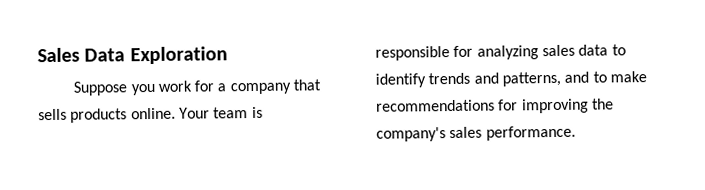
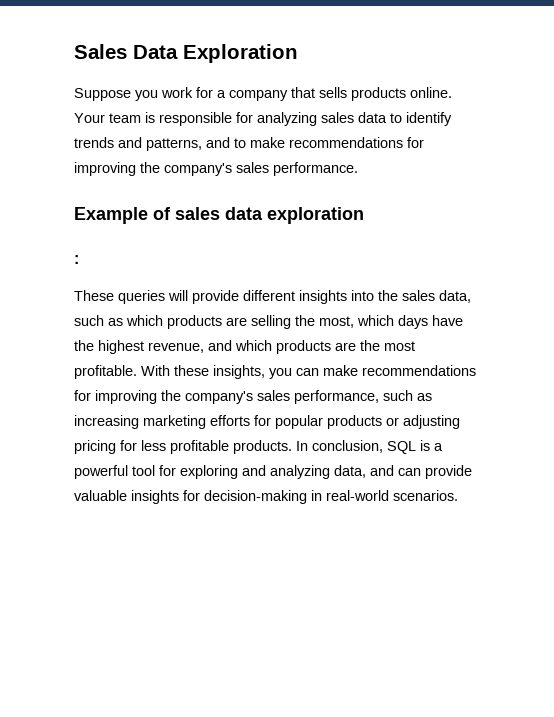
+ Example of sales data exploration
+ :
+ These queries will provide different insights into the sales data, such as which products are selling the most, which days have the highest revenue, and which products are the most profitable. With these insights, you can make recommendations for improving the company's sales performance, such as increasing marketing efforts for popular products or adjusting pricing for less profitable products. In conclusion, SQL is a powerful tool for exploring and analyzing data, and can provide valuable insights for decision-making in real-world scenarios.

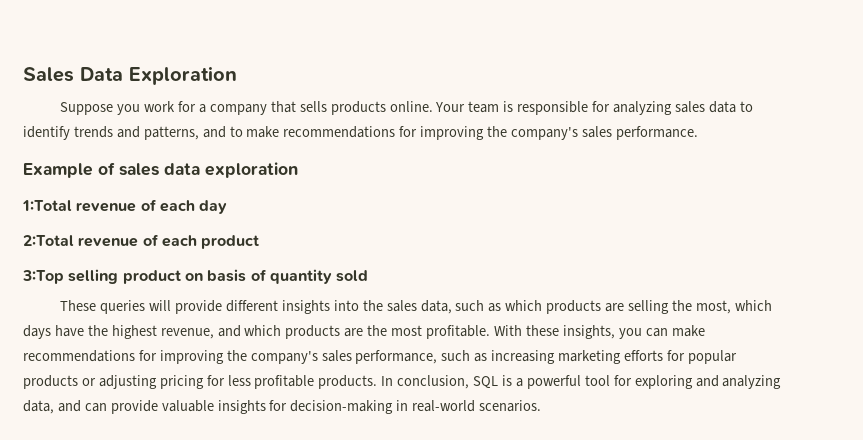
- :
+ 1:Total revenue of each day
+ 2:Total revenue of each product
+ 3:Top selling product on basis of quantity sold

